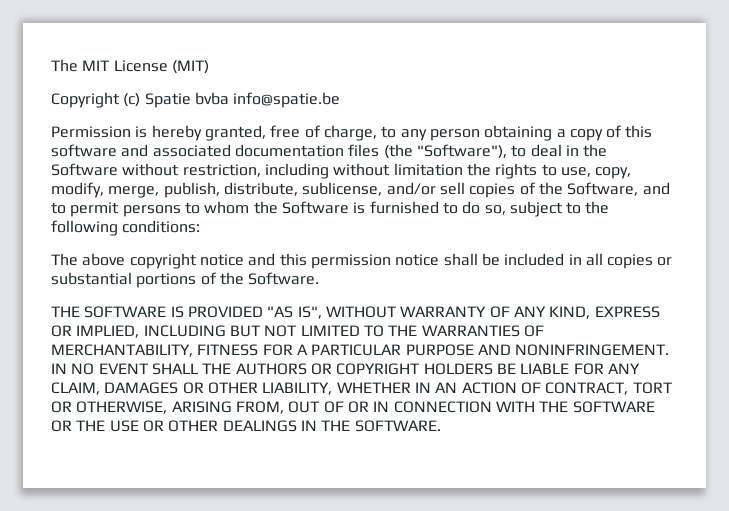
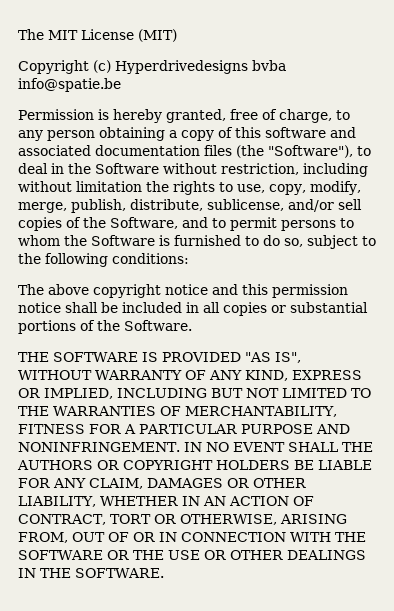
- Copyright (c) Spatie bvba info@spatie.be
+ Copyright (c) Hyperdrivedesigns bvba info@spatie.be

